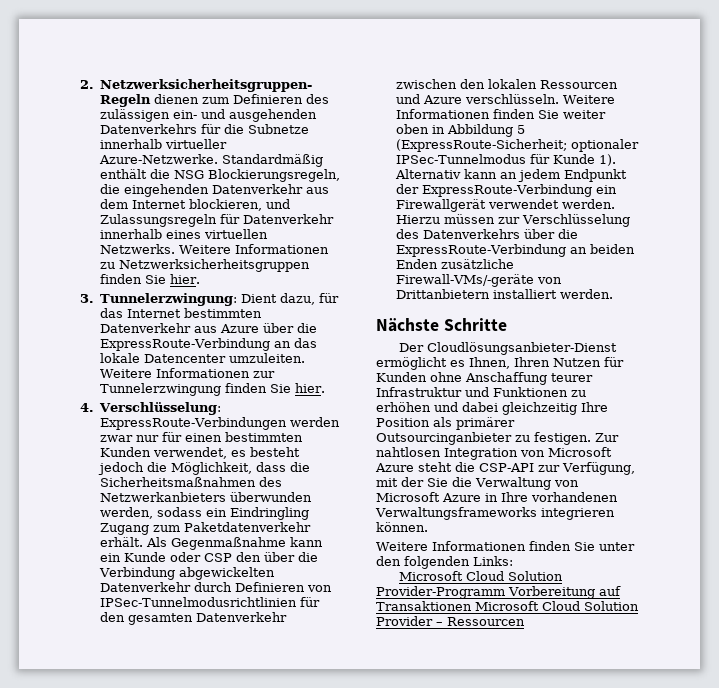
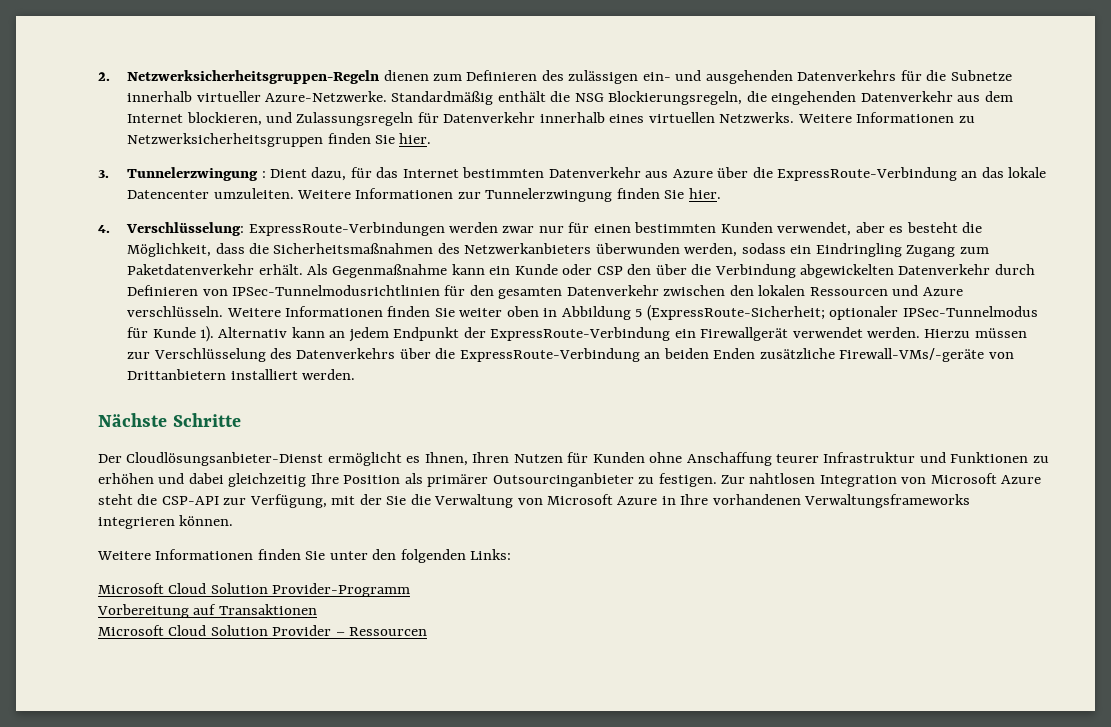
- 3. Tunnelerzwingung: Dient dazu, für das Internet bestimmten Datenverkehr aus Azure über die ExpressRoute-Verbindung an das lokale Datencenter umzuleiten.
+ 3. Tunnelerzwingung : Dient dazu, für das Internet bestimmten Datenverkehr aus Azure über die ExpressRoute-Verbindung an das lokale Datencenter umzuleiten.
- 4. Verschlüsselung: ExpressRoute-Verbindungen werden zwar nur für einen bestimmten Kunden verwendet, es besteht jedoch die Möglichkeit, dass die Sicherheitsmaßnahmen des Netzwerkanbieters überwunden werden, sodass ein Eindringling Zugang zum Paketdatenverkehr erhält.
+ 4. Verschlüsselung: ExpressRoute-Verbindungen werden zwar nur für einen bestimmten Kunden verwendet, aber es besteht die Möglichkeit, dass die Sicherheitsmaßnahmen des Netzwerkanbieters überwunden werden, sodass ein Eindringling Zugang zum Paketdatenverkehr erhält.
- Microsoft Cloud Solution Provider-Programm Vorbereitung auf Transaktionen Microsoft Cloud Solution Provider – Ressourcen
+ Microsoft Cloud Solution Provider-Programm
+ Vorbereitung auf Transaktionen
+ Microsoft Cloud Solution Provider – Ressourcen

